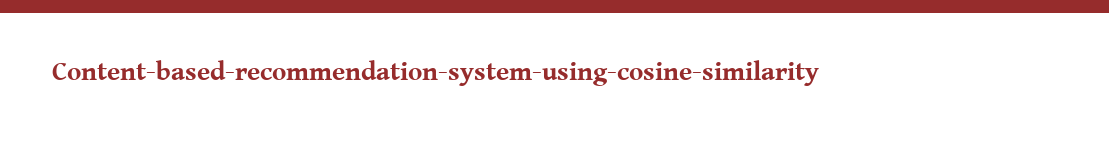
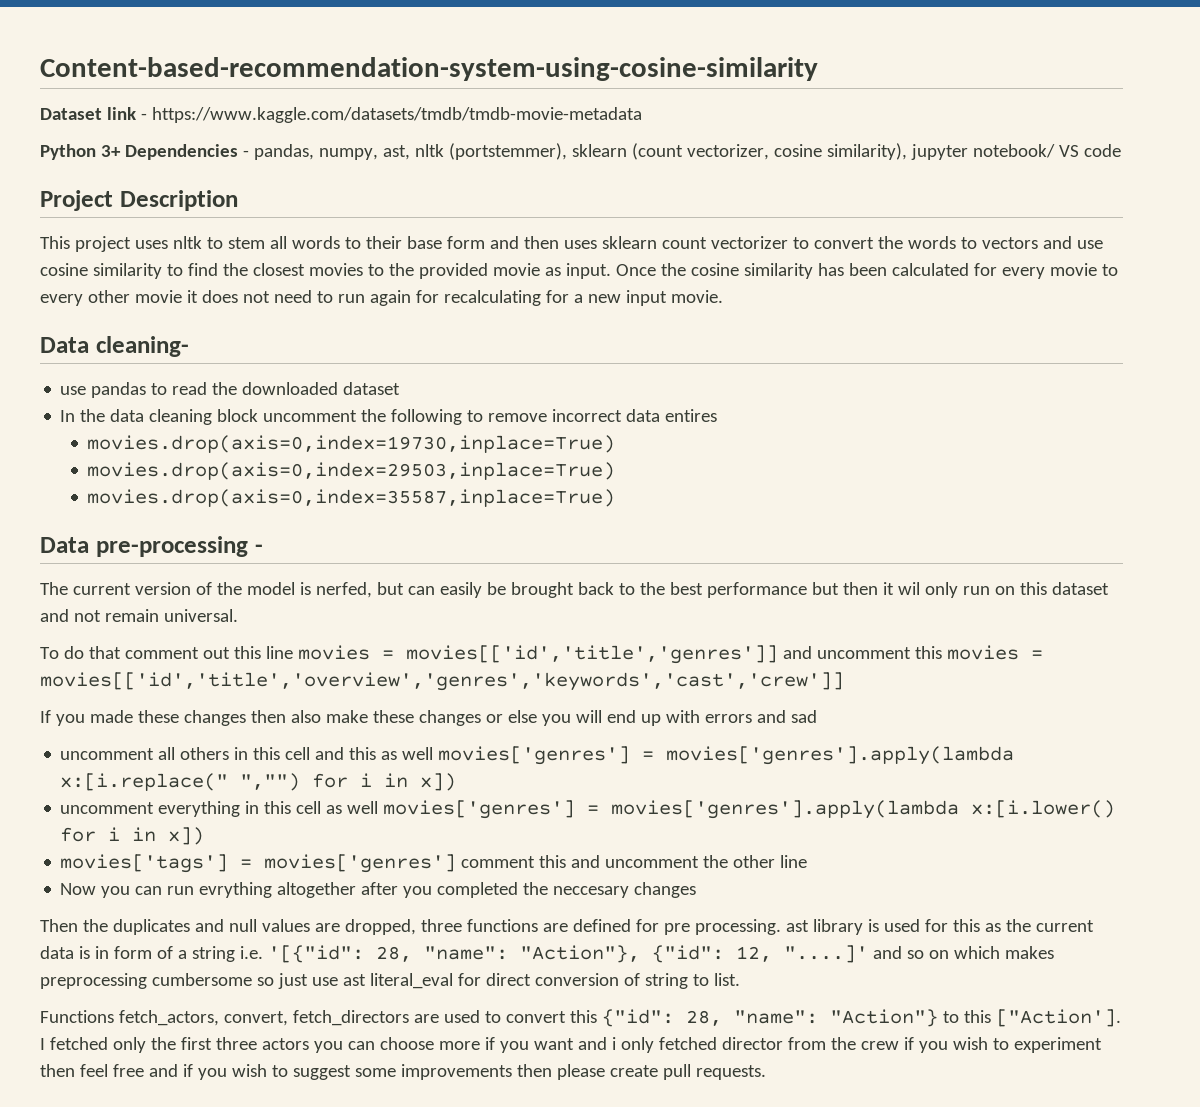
+ Dataset link - https://www.kaggle.com/datasets/tmdb/tmdb-movie-metadata
+ Python 3+ Dependencies - pandas, numpy, ast, nltk (portstemmer), sklearn (count vectorizer, cosine similarity), jupyter notebook/ VS code
+ Project Description
+ This project uses nltk to stem all words to their base form and then uses sklearn count vectorizer to convert the words to vectors and use cosine similarity to find the closest movies to the provided movie as input. Once the cosine similarity has been calculated for every movie to every other movie it does not need to run again for recalculating for a new input movie.
+ Data cleaning-
+ use pandas to read the downloaded dataset
+ In the data cleaning block uncomment the following to remove incorrect data entires
+ movies.drop(axis=0,index=19730,inplace=True)
+ movies.drop(axis=0,index=29503,inplace=True)
+ movies.drop(axis=0,index=35587,inplace=True)
+ Data pre-processing -
+ The current version of the model is nerfed, but can easily be brought back to the best performance but then it wil only run on this dataset and not remain universal.
+ To do that comment out this line movies = movies[['id','title','genres']] and uncomment this movies = movies[['id','title','overview','genres','keywords','cast','crew']]
+ If you made these changes then also make these changes or else you will end up with errors and sad
+ uncomment all others in this cell and this as well movies['genres'] = movies['genres'].apply(lambda x:[i.replace(" ","") for i in x])
+ uncomment everything in this cell as well movies['genres'] = movies['genres'].apply(lambda x:[i.lower() for i in x])
+ movies['tags'] = movies['genres'] comment this and uncomment the other line
+ Now you can run evrything altogether after you completed the neccesary changes
+ Then the duplicates and null values are dropped, three functions are defined for pre processing. ast library is used for this as the current data is in form of a string i.e. '[{"id": 28, "name": "Action"}, {"id": 12, "....]' and so on which makes preprocessing cumbersome so just use ast literal_eval for direct conversion of string to list.
+ Functions fetch_actors, convert, fetch_directors are used to convert this {"id": 28, "name": "Action"} to this ["Action']. I fetched only the first three actors you can choose more if you want and i only fetched director from the crew if you wish to experiment then feel free and if you wish to suggest some improvements then please create pull requests.

